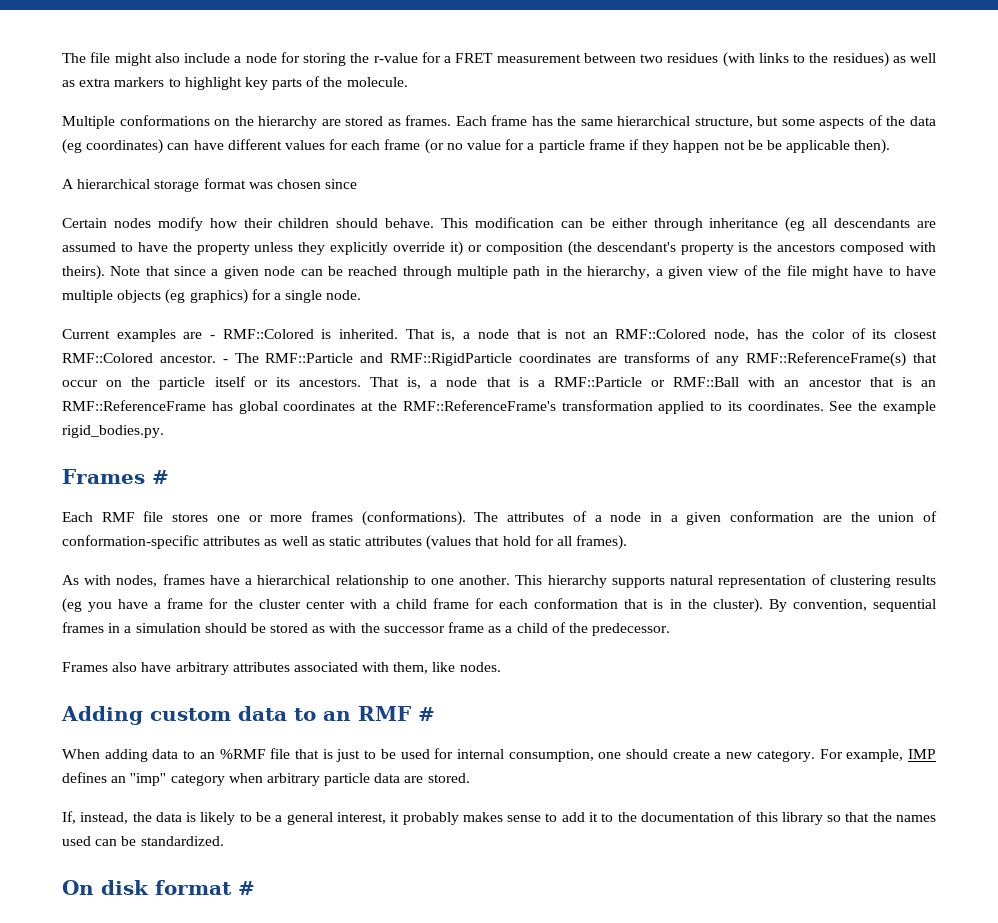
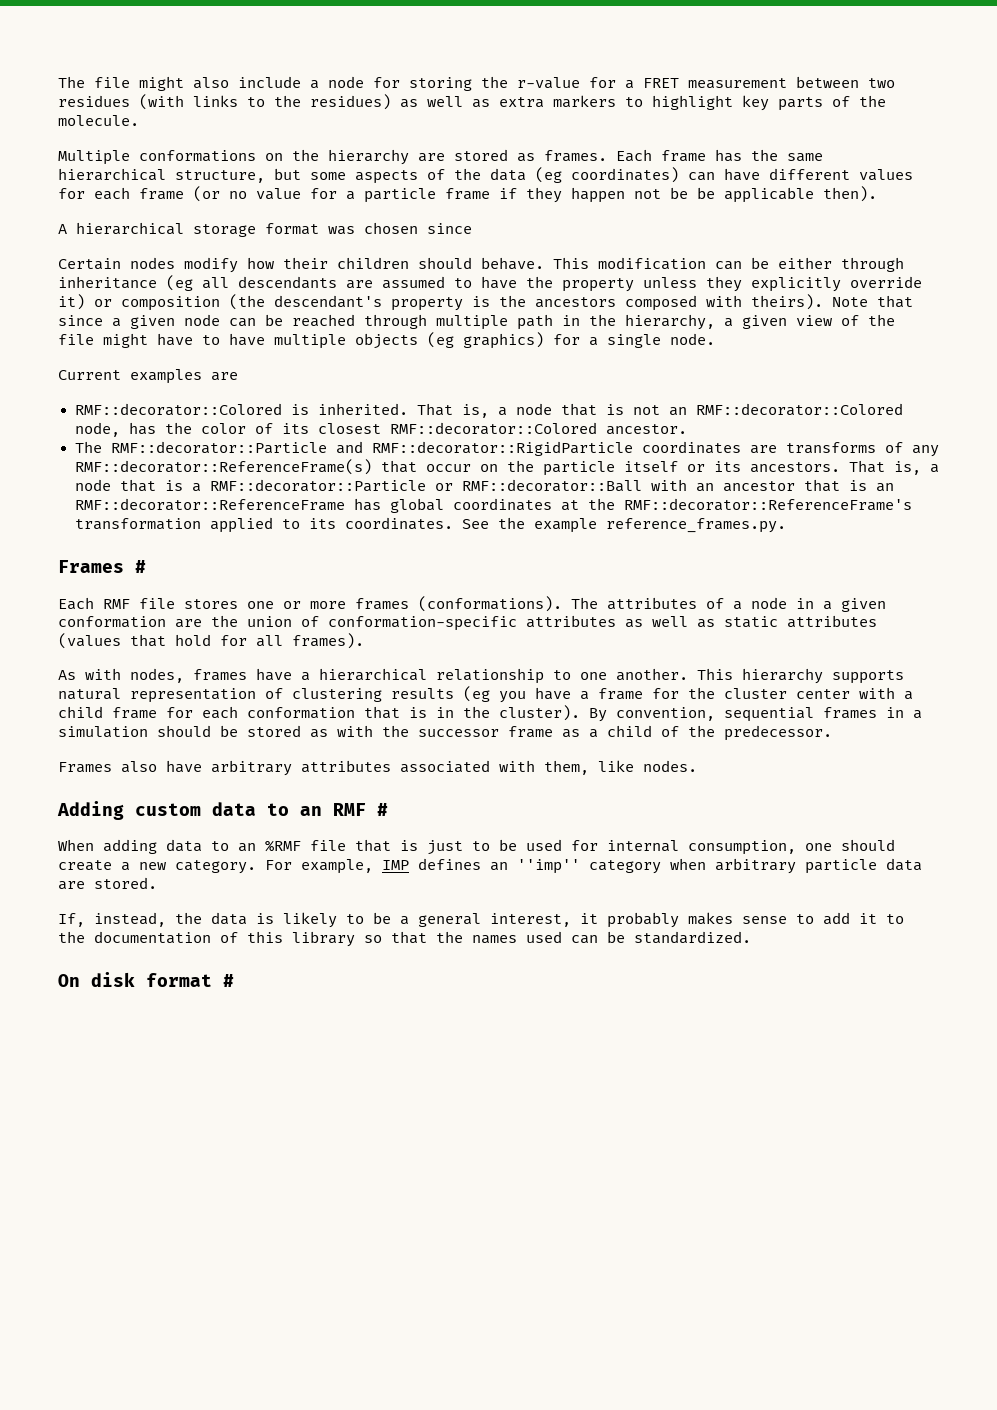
- Current examples are - RMF::Colored is inherited.
+ Current examples are
+ RMF::decorator::Colored is inherited.
- That is, a node that is not an RMF::Colored node, has the color of its closest RMF::Colored ancestor. - The RMF::Particle and RMF::RigidParticle coordinates are transforms of any RMF::ReferenceFrame(s) that occur on the particle itself or its ancestors.
+ That is, a node that is not an RMF::decorator::Colored node, has the color of its closest RMF::decorator::Colored ancestor.
+ The RMF::decorator::Particle and RMF::decorator::RigidParticle coordinates are transforms of any RMF::decorator::ReferenceFrame(s) that occur on the particle itself or its ancestors.
- That is, a node that is a RMF::Particle or RMF::Ball with an ancestor that is an RMF::ReferenceFrame has global coordinates at the RMF::ReferenceFrame's transformation applied to its coordinates.
+ That is, a node that is a RMF::decorator::Particle or RMF::decorator::Ball with an ancestor that is an RMF::decorator::ReferenceFrame has global coordinates at the RMF::decorator::ReferenceFrame's transformation applied to its coordinates.
- See the example rigid_bodies.py.
+ See the example reference_frames.py.

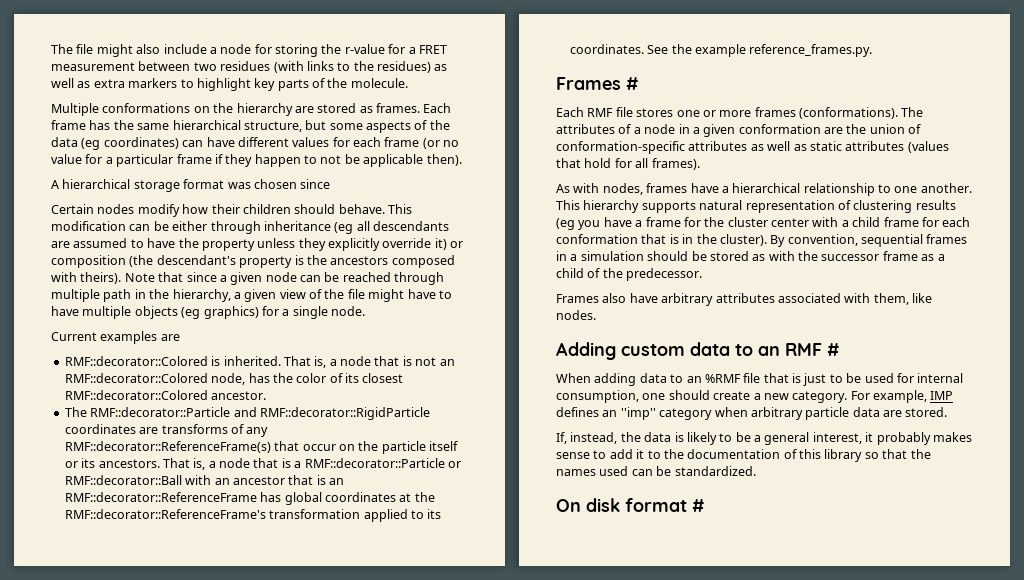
- Each frame has the same hierarchical structure, but some aspects of the data (eg coordinates) can have different values for each frame (or no value for a particle frame if they happen not be be applicable then).
+ Each frame has the same hierarchical structure, but some aspects of the data (eg coordinates) can have different values for each frame (or no value for a particular frame if they happen to not be applicable then).

